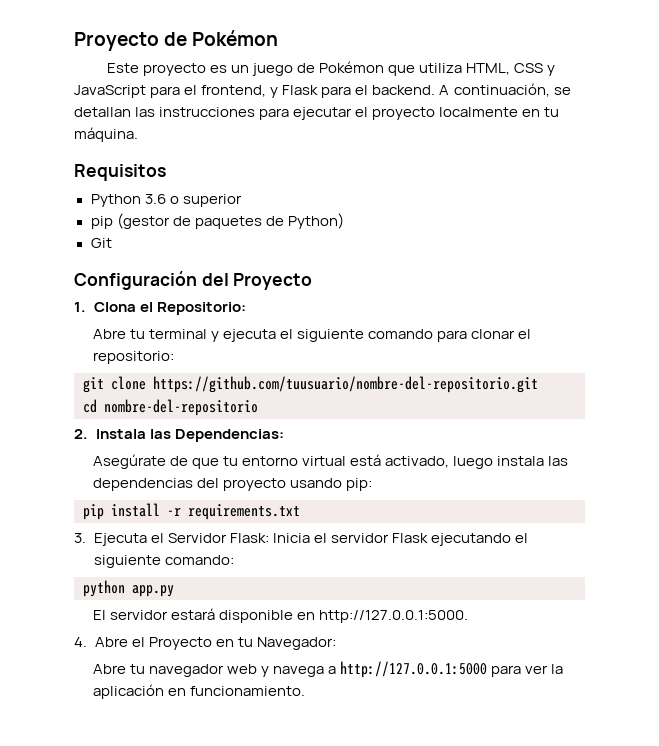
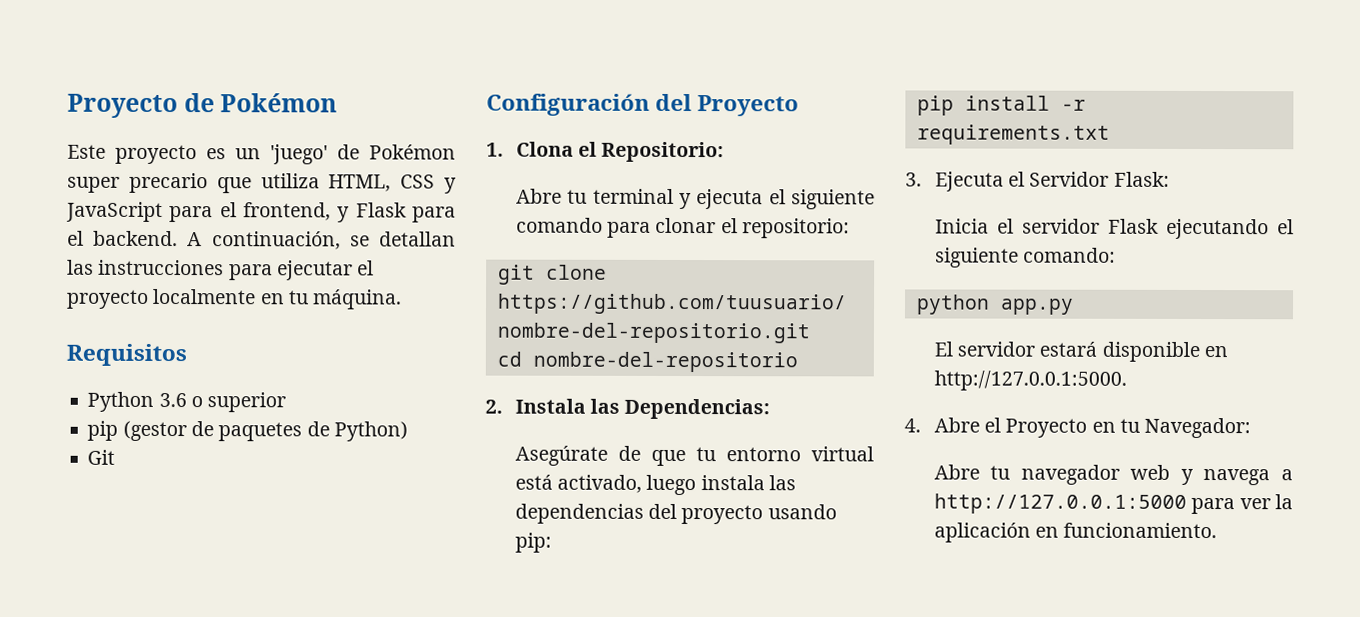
- Este proyecto es un juego de Pokémon que utiliza HTML, CSS y JavaScript para el frontend, y Flask para el backend.
+ Este proyecto es un 'juego' de Pokémon super precario que utiliza HTML, CSS y JavaScript para el frontend, y Flask para el backend.
- 3. Ejecuta el Servidor Flask: Inicia el servidor Flask ejecutando el siguiente comando:
+ 3. Ejecuta el Servidor Flask:
+ Inicia el servidor Flask ejecutando el siguiente comando:

